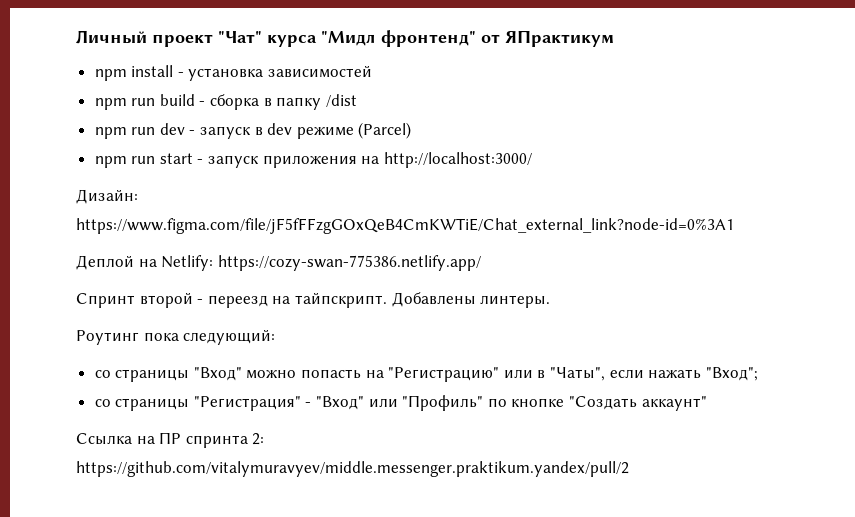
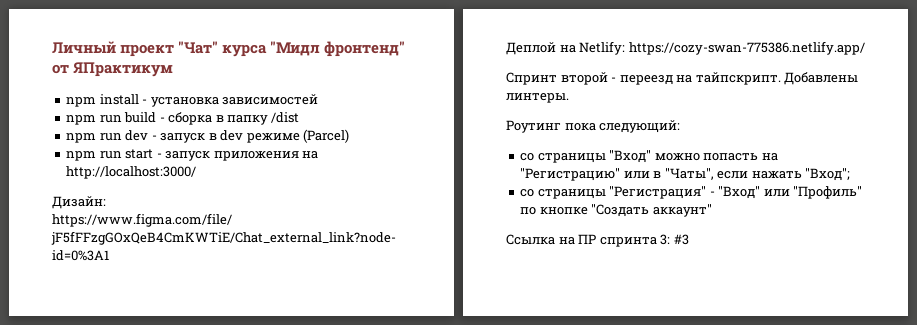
- Ссылка на ПР спринта 2: https://github.com/vitalymuravyev/middle.messenger.praktikum.yandex/pull/2
+ Ссылка на ПР спринта 3: #3

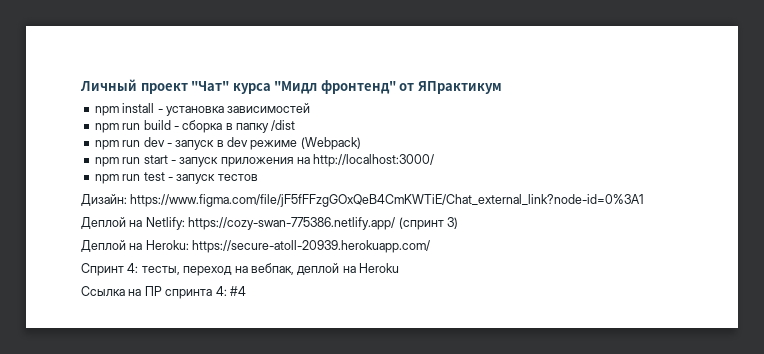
- npm run dev - запуск в dev режиме (Parcel)
+ npm run dev - запуск в dev режиме (Webpack)
+ npm run test - запуск тестов
- Деплой на Netlify: https://cozy-swan-775386.netlify.app/
- Спринт второй - переезд на тайпскрипт. Добавлены линтеры.
- Роутинг пока следующий:
- со страницы "Вход" можно попасть на "Регистрацию" или в "Чаты", если нажать "Вход";
- со страницы "Регистрация" - "Вход" или "Профиль" по кнопке "Создать аккаунт"
+ Деплой на Netlify: https://cozy-swan-775386.netlify.app/ (спринт 3)
+ Деплой на Heroku: https://secure-atoll-20939.herokuapp.com/
+ Спринт 4: тесты, переход на вебпак, деплой на Heroku
- Ссылка на ПР спринта 3: #3
+ Ссылка на ПР спринта 4: #4

